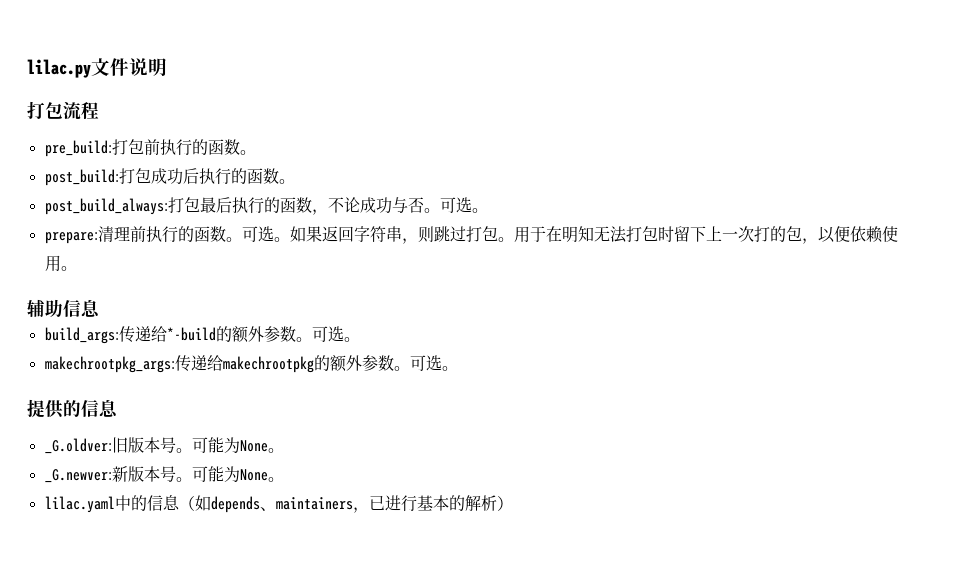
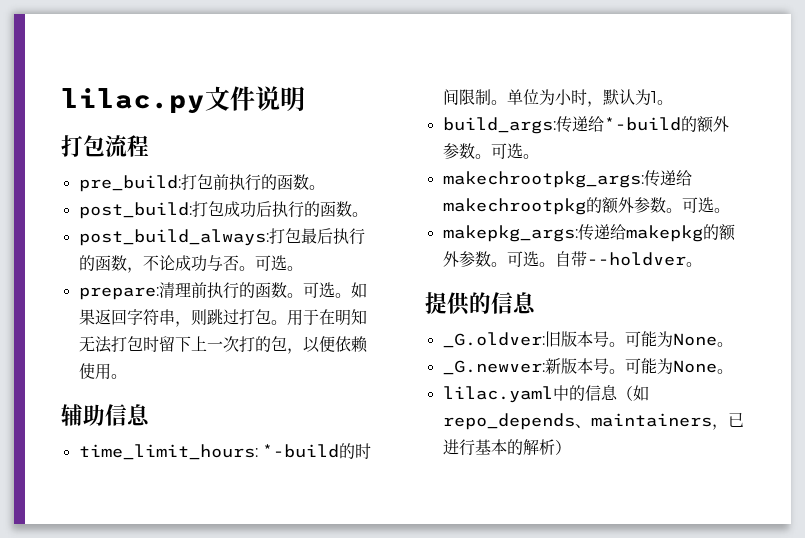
+ time_limit_hours: *-build的时间限制。单位为小时，默认为1。
+ makepkg_args:传递给makepkg的额外参数。可选。自带--holdver。
- lilac.yaml中的信息（如depends、maintainers，已进行基本的解析）
+ lilac.yaml中的信息（如repo_depends、maintainers，已进行基本的解析）

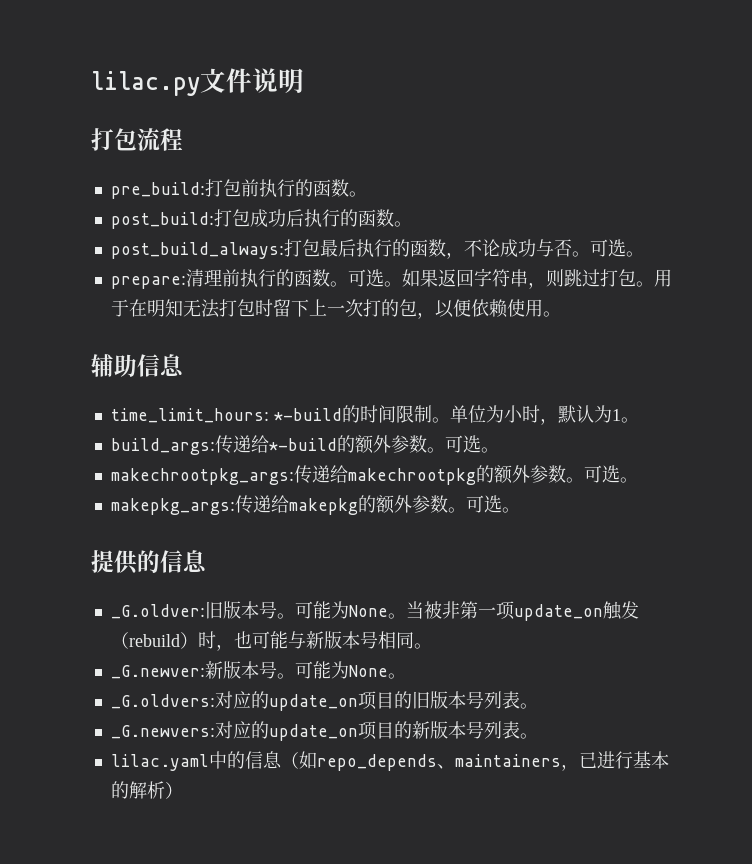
- 自带--holdver。
+ 当被非第一项update_on触发（rebuild）时，也可能与新版本号相同。
+ _G.oldvers:对应的update_on项目的旧版本号列表。
+ _G.newvers:对应的update_on项目的新版本号列表。

